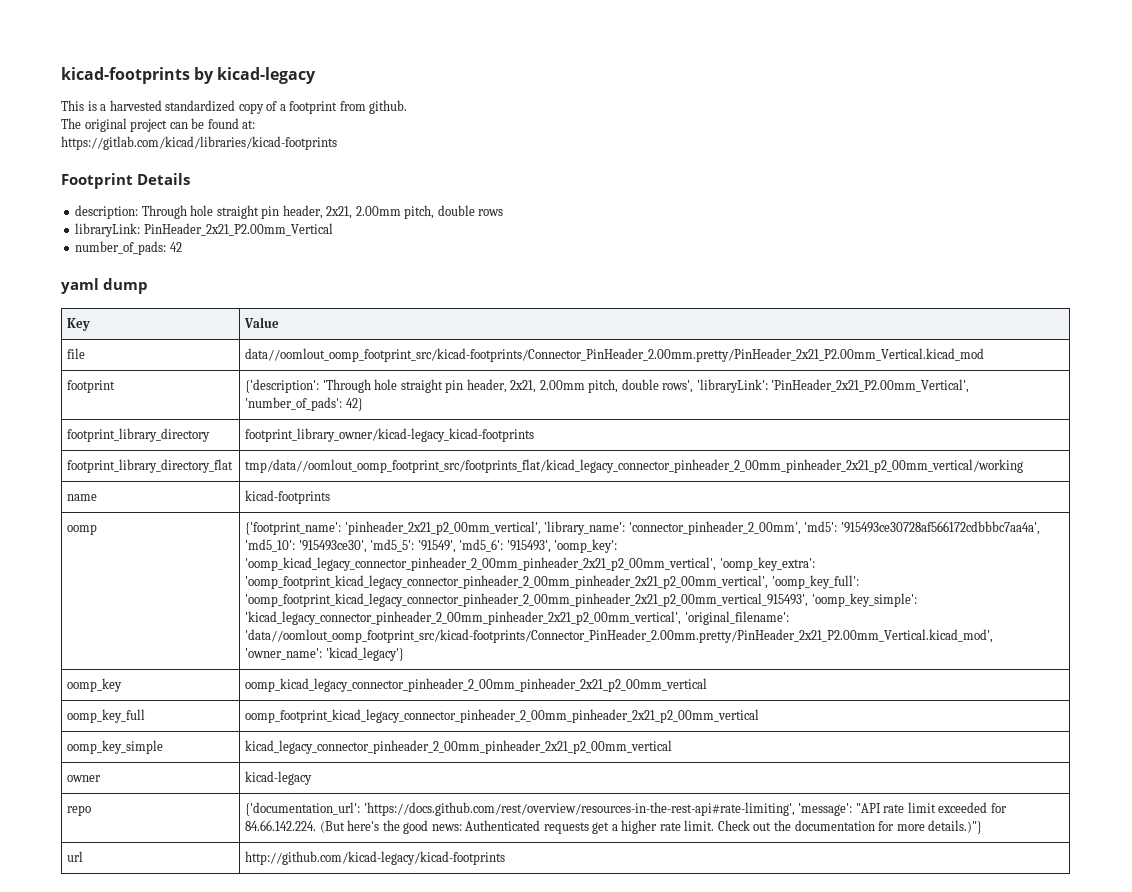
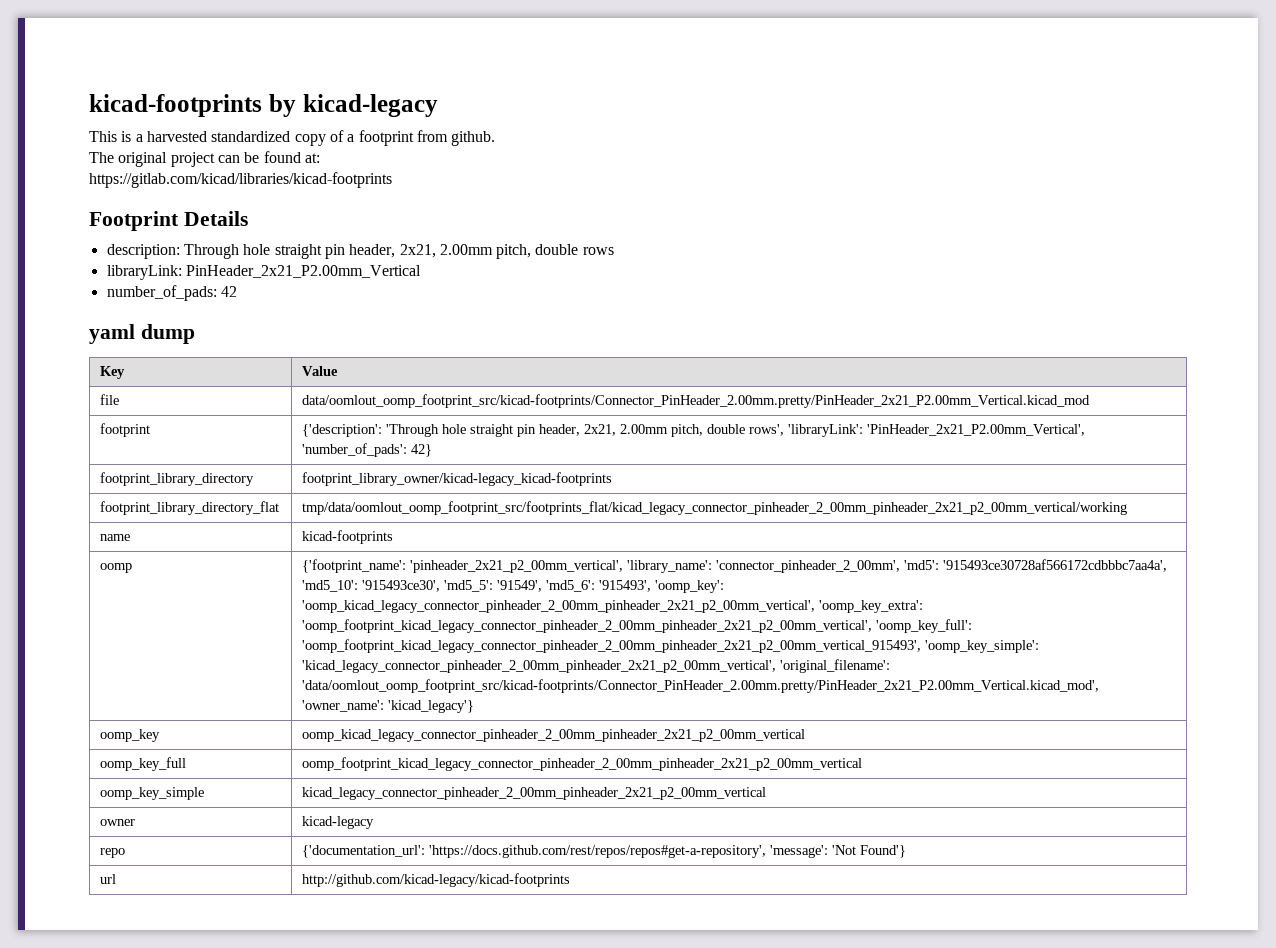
- file | data//oomlout_oomp_footprint_src/kicad-footprints/Connector_PinHeader_2.00mm.pretty/PinHeader_2x21_P2.00mm_Vertical.kicad_mod
+ file | data/oomlout_oomp_footprint_src/kicad-footprints/Connector_PinHeader_2.00mm.pretty/PinHeader_2x21_P2.00mm_Vertical.kicad_mod
- footprint_library_directory_flat | tmp/data//oomlout_oomp_footprint_src/footprints_flat/kicad_legacy_connector_pinheader_2_00mm_pinheader_2x21_p2_00mm_vertical/working
+ footprint_library_directory_flat | tmp/data/oomlout_oomp_footprint_src/footprints_flat/kicad_legacy_connector_pinheader_2_00mm_pinheader_2x21_p2_00mm_vertical/working
- oomp | {'footprint_name': 'pinheader_2x21_p2_00mm_vertical', 'library_name': 'connector_pinheader_2_00mm', 'md5': '915493ce30728af566172cdbbbc7aa4a', 'md5_10': '915493ce30', 'md5_5': '91549', 'md5_6': '915493', 'oomp_key': 'oomp_kicad_legacy_connector_pinheader_2_00mm_pinheader_2x21_p2_00mm_vertical', 'oomp_key_extra': 'oomp_footprint_kicad_legacy_connector_pinheader_2_00mm_pinheader_2x21_p2_00mm_vertical', 'oomp_key_full': 'oomp_footprint_kicad_legacy_connector_pinheader_2_00mm_pinheader_2x21_p2_00mm_vertical_915493', 'oomp_key_simple': 'kicad_legacy_connector_pinheader_2_00mm_pinheader_2x21_p2_00mm_vertical', 'original_filename': 'data//oomlout_oomp_footprint_src/kicad-footprints/Connector_PinHeader_2.00mm.pretty/PinHeader_2x21_P2.00mm_Vertical.kicad_mod', 'owner_name': 'kicad_legacy'}
+ oomp | {'footprint_name': 'pinheader_2x21_p2_00mm_vertical', 'library_name': 'connector_pinheader_2_00mm', 'md5': '915493ce30728af566172cdbbbc7aa4a', 'md5_10': '915493ce30', 'md5_5': '91549', 'md5_6': '915493', 'oomp_key': 'oomp_kicad_legacy_connector_pinheader_2_00mm_pinheader_2x21_p2_00mm_vertical', 'oomp_key_extra': 'oomp_footprint_kicad_legacy_connector_pinheader_2_00mm_pinheader_2x21_p2_00mm_vertical', 'oomp_key_full': 'oomp_footprint_kicad_legacy_connector_pinheader_2_00mm_pinheader_2x21_p2_00mm_vertical_915493', 'oomp_key_simple': 'kicad_legacy_connector_pinheader_2_00mm_pinheader_2x21_p2_00mm_vertical', 'original_filename': 'data/oomlout_oomp_footprint_src/kicad-footprints/Connector_PinHeader_2.00mm.pretty/PinHeader_2x21_P2.00mm_Vertical.kicad_mod', 'owner_name': 'kicad_legacy'}
- repo | {'documentation_url': 'https://docs.github.com/rest/overview/resources-in-the-rest-api#rate-limiting', 'message': "API rate limit exceeded for 84.66.142.224. (But here's the good news: Authenticated requests get a higher rate limit. Check out the documentation for more details.)"}
+ repo | {'documentation_url': 'https://docs.github.com/rest/repos/repos#get-a-repository', 'message': 'Not Found'}

